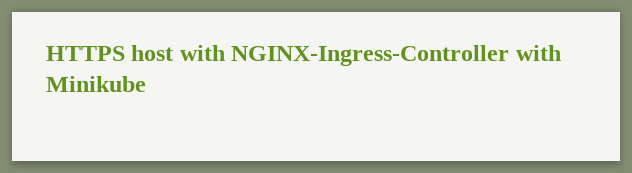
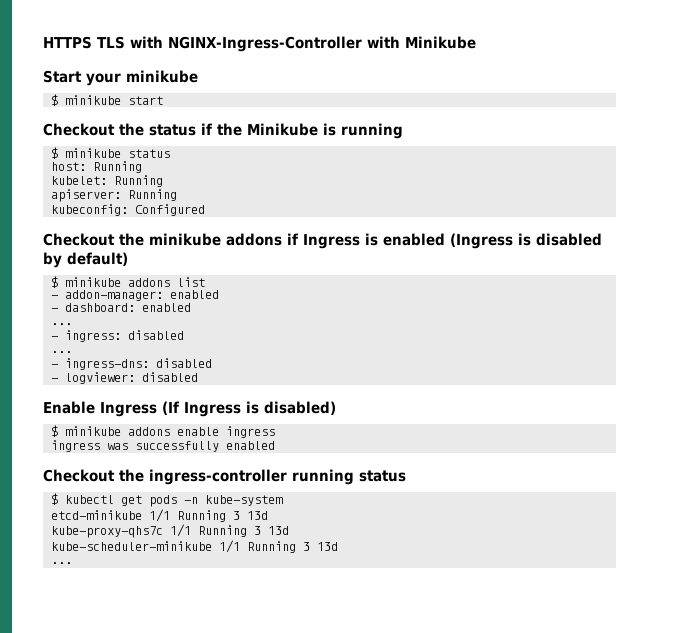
- HTTPS host with NGINX-Ingress-Controller with Minikube
+ HTTPS TLS with NGINX-Ingress-Controller with Minikube
+ Start your minikube
+ $ minikube start
+ Checkout the status if the Minikube is running
+ $ minikube status
+ host: Running
+ kubelet: Running
+ apiserver: Running
+ kubeconfig: Configured
+ Checkout the minikube addons if Ingress is enabled (Ingress is disabled by default)
+ $ minikube addons list
+ - addon-manager: enabled
+ - dashboard: enabled
+ ...
+ - ingress: disabled
+ ...
+ - ingress-dns: disabled
+ - logviewer: disabled
+ Enable Ingress (If Ingress is disabled)
+ $ minikube addons enable ingress
+ ingress was successfully enabled
+ Checkout the ingress-controller running status
+ $ kubectl get pods -n kube-system
+ etcd-minikube 1/1 Running 3 13d
+ kube-proxy-qhs7c 1/1 Running 3 13d
+ kube-scheduler-minikube 1/1 Running 3 13d
+ ...

